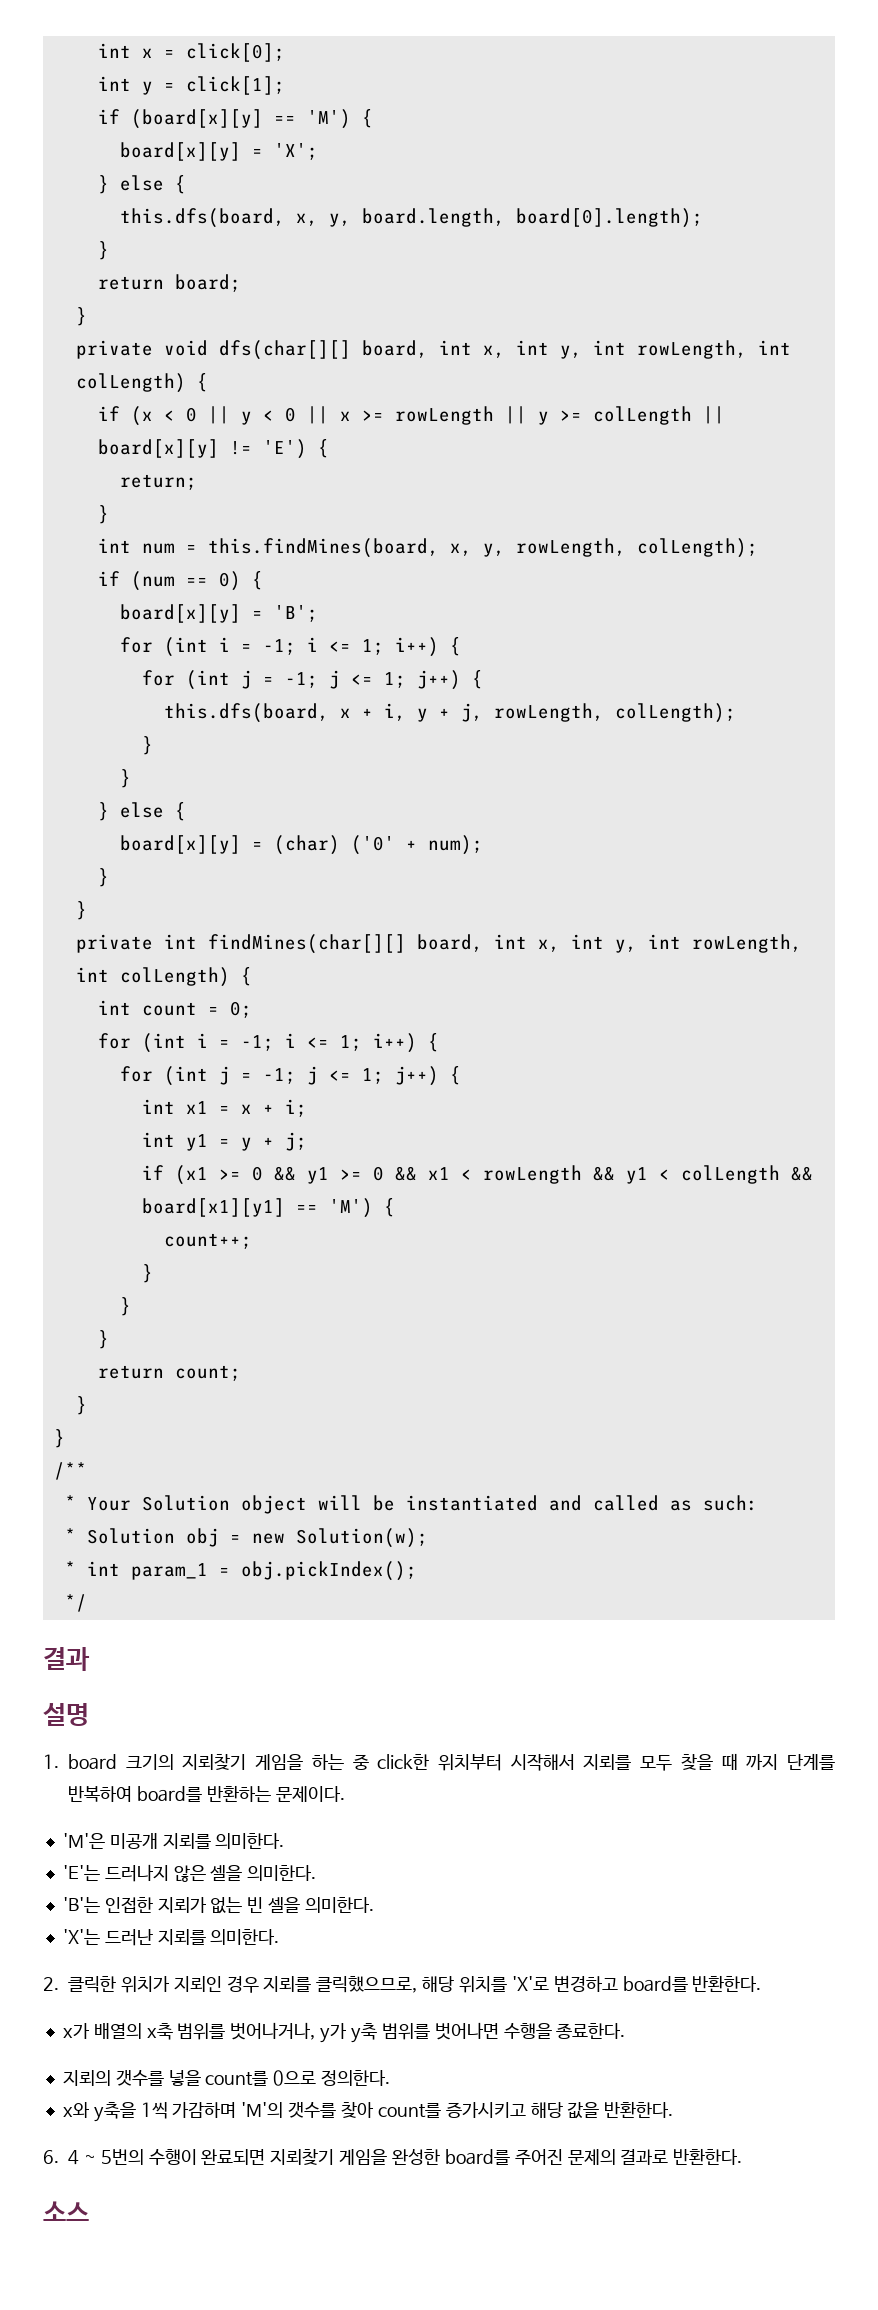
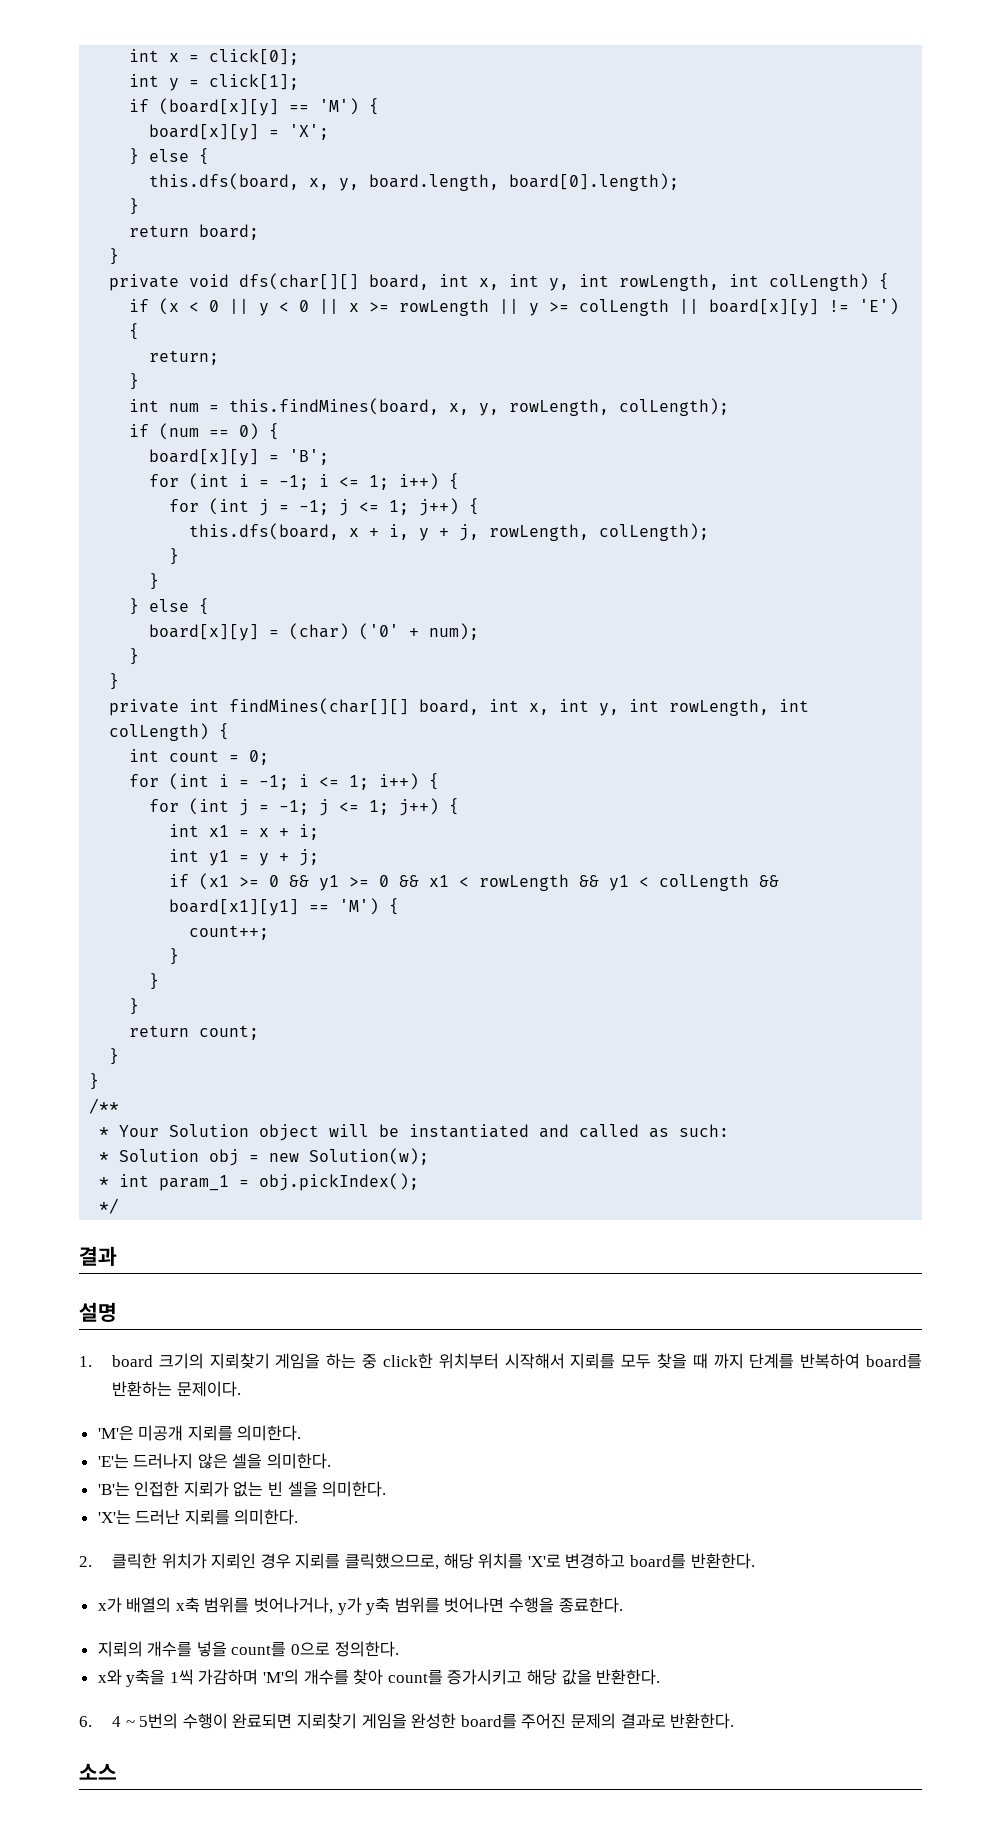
- 지뢰의 갯수를 넣을 count를 0으로 정의한다.
+ 지뢰의 개수를 넣을 count를 0으로 정의한다.
- x와 y축을 1씩 가감하며 'M'의 갯수를 찾아 count를 증가시키고 해당 값을 반환한다.
+ x와 y축을 1씩 가감하며 'M'의 개수를 찾아 count를 증가시키고 해당 값을 반환한다.

